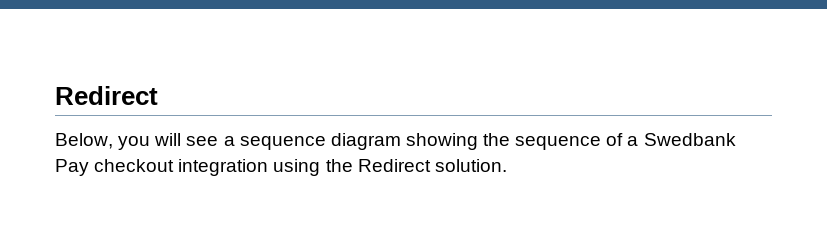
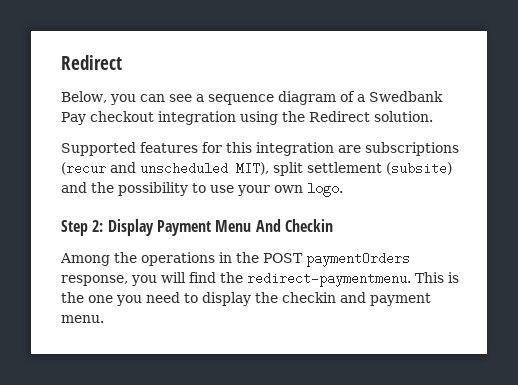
- Below, you will see a sequence diagram showing the sequence of a Swedbank Pay checkout integration using the Redirect solution.
+ Below, you can see a sequence diagram of a Swedbank Pay checkout integration using the Redirect solution.
+ Supported features for this integration are subscriptions (recur and unscheduled MIT), split settlement (subsite) and the possibility to use your own logo.
+ Step 2: Display Payment Menu And Checkin
+ Among the operations in the POST paymentOrders response, you will find the redirect-paymentmenu. This is the one you need to display the checkin and payment menu.

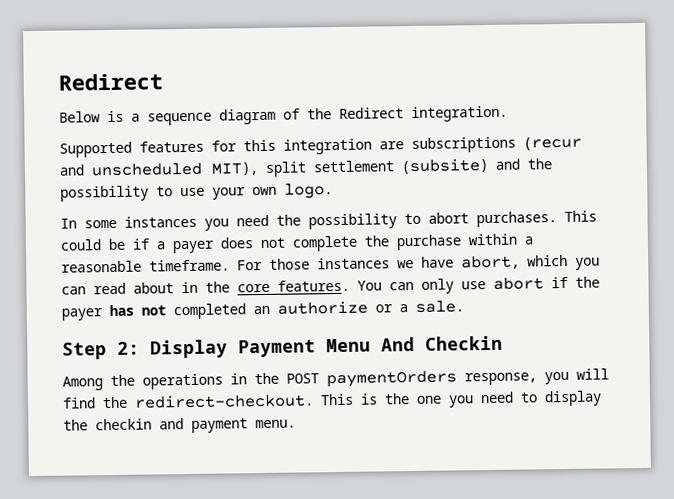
- Below, you can see a sequence diagram of a Swedbank Pay checkout integration using the Redirect solution.
+ Below is a sequence diagram of the Redirect integration.
+ In some instances you need the possibility to abort purchases. This could be if a payer does not complete the purchase within a reasonable timeframe. For those instances we have abort, which you can read about in the core features. You can only use abort if the payer has not completed an authorize or a sale.
- Among the operations in the POST paymentOrders response, you will find the redirect-paymentmenu.
+ Among the operations in the POST paymentOrders response, you will find the redirect-checkout.

